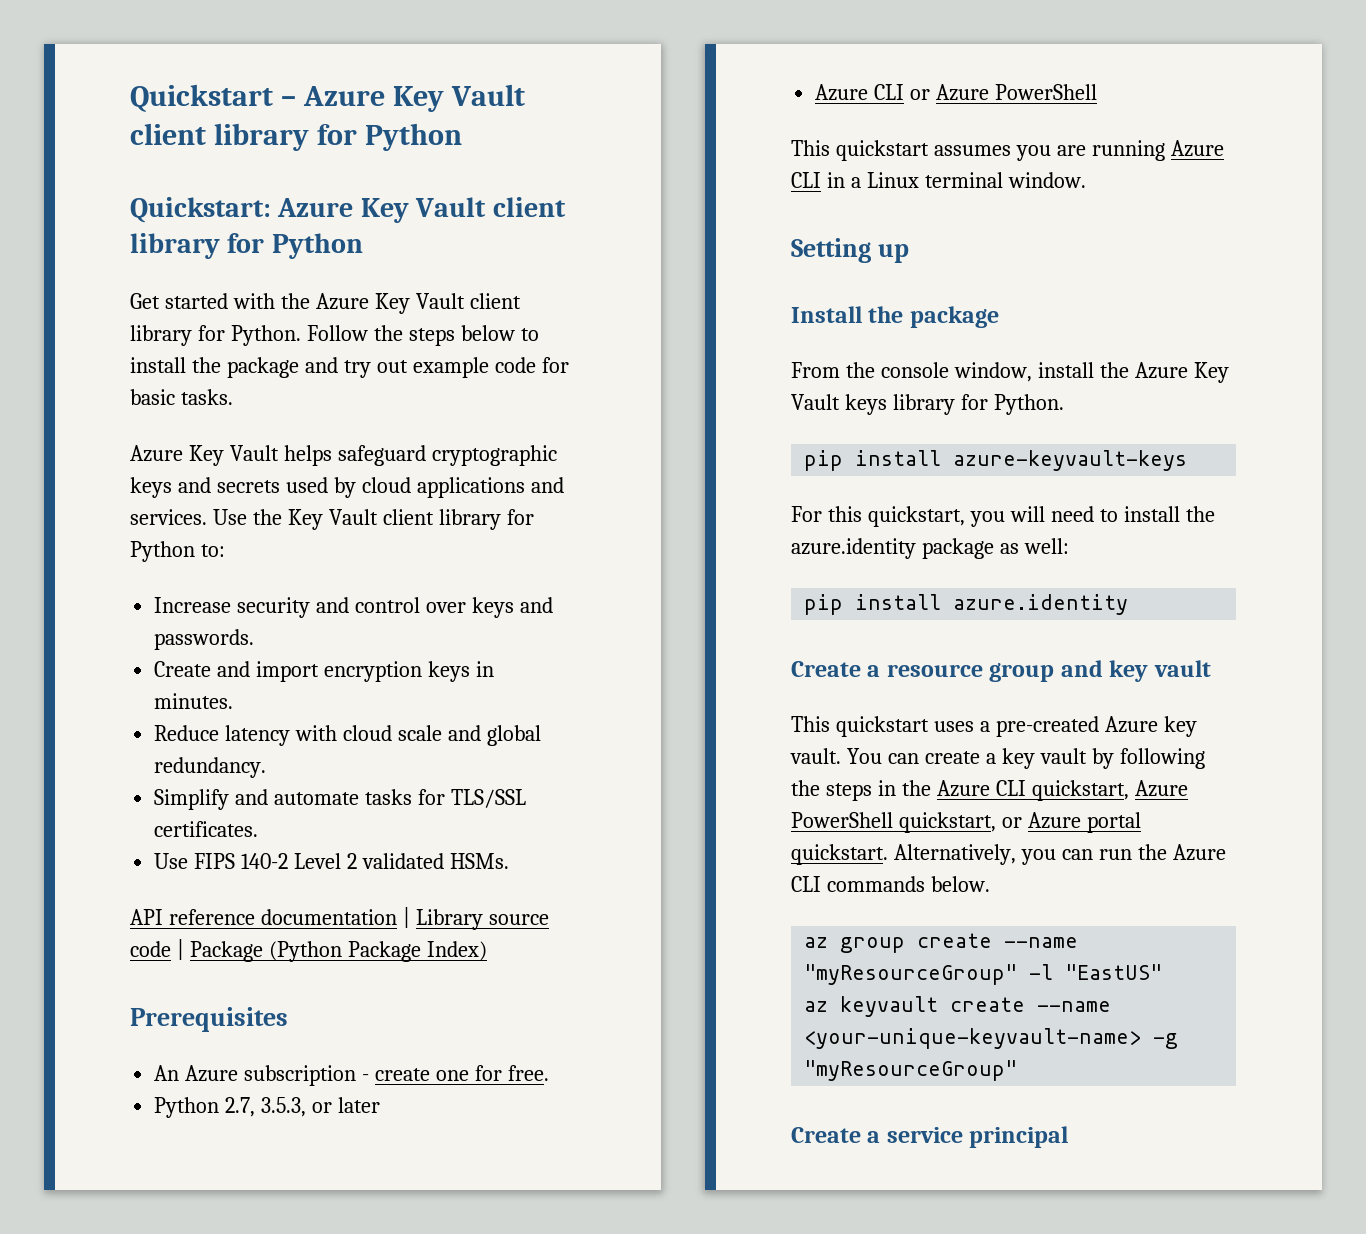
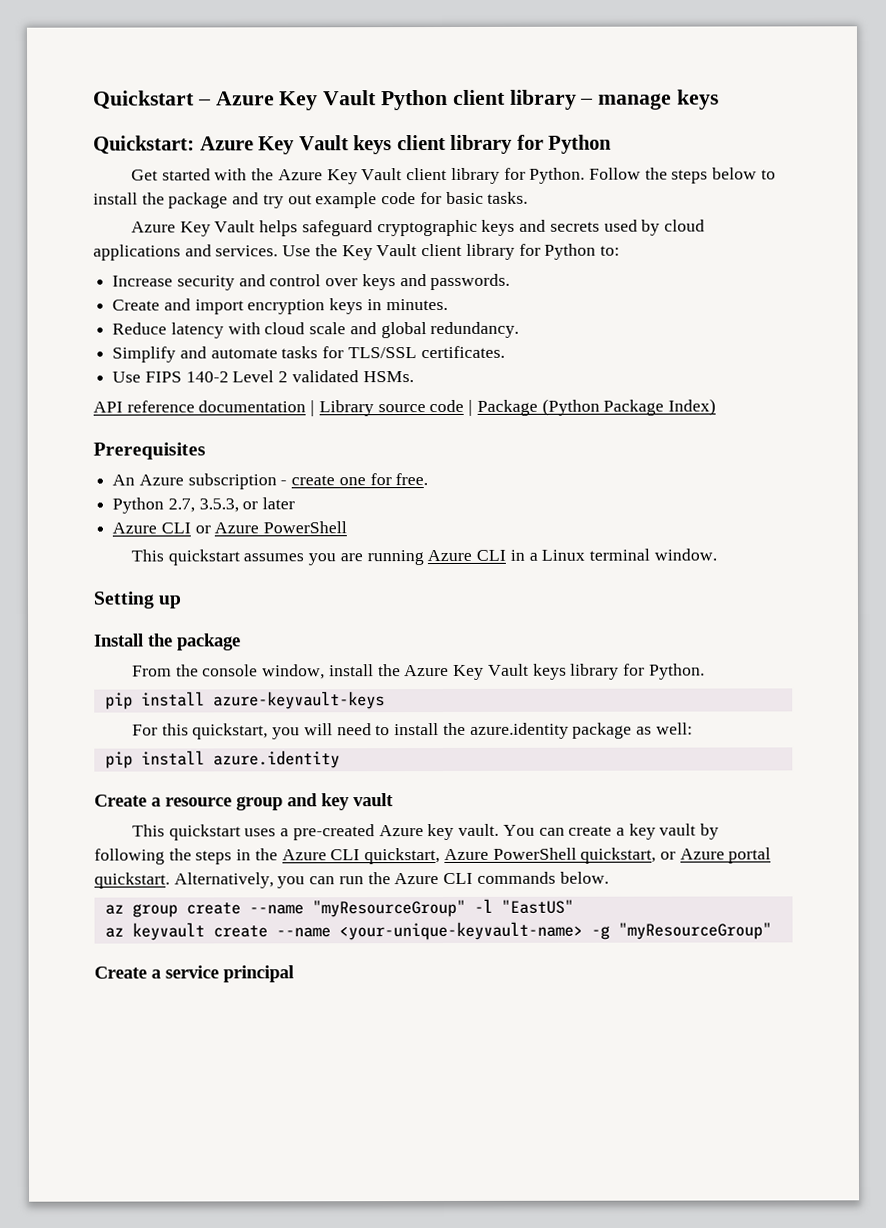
- Quickstart – Azure Key Vault client library for Python
+ Quickstart – Azure Key Vault Python client library – manage keys
- Quickstart: Azure Key Vault client library for Python
+ Quickstart: Azure Key Vault keys client library for Python

